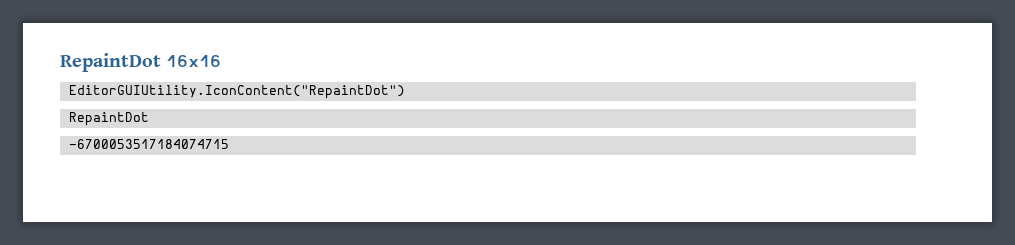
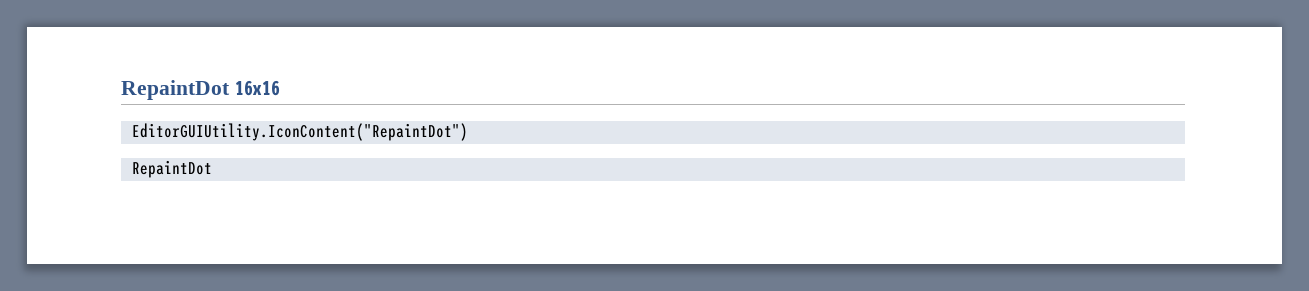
- -6700053517184074715

